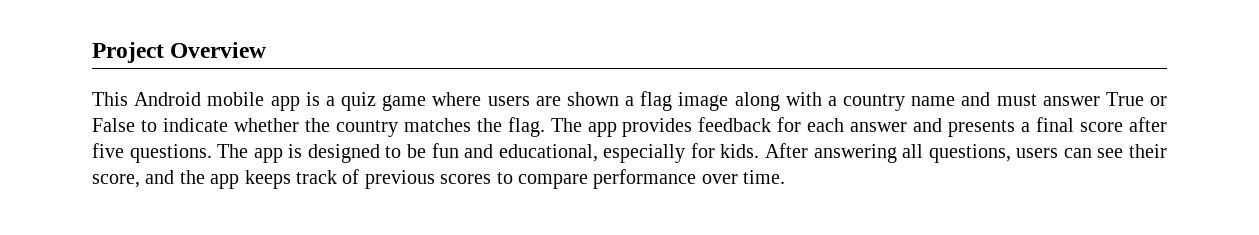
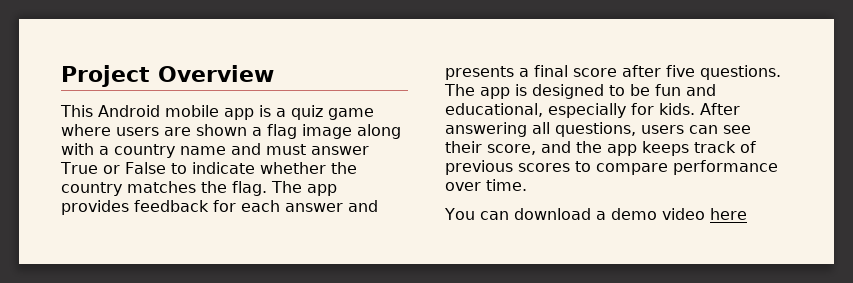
+ You can download a demo video here

